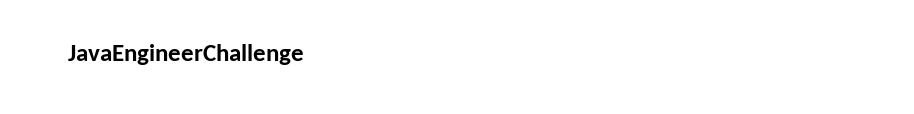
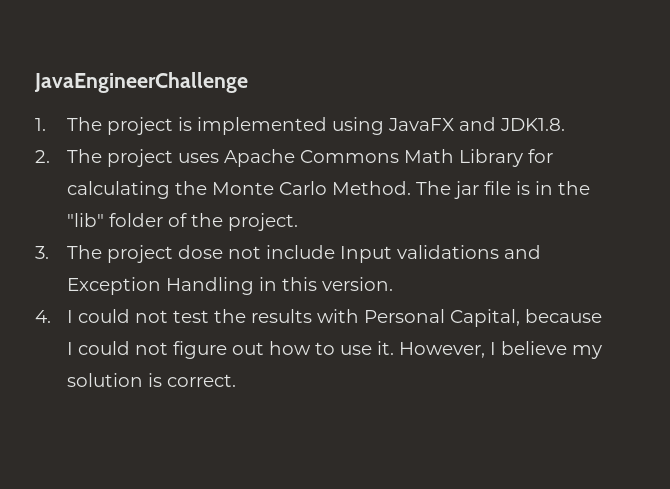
+ 1. The project is implemented using JavaFX and JDK1.8.
+ 2. The project uses Apache Commons Math Library for calculating the Monte Carlo Method. The jar file is in the "lib" folder of the project.
+ 3. The project dose not include Input validations and Exception Handling in this version.
+ 4. I could not test the results with Personal Capital, because I could not figure out how to use it. However, I believe my solution is correct.

